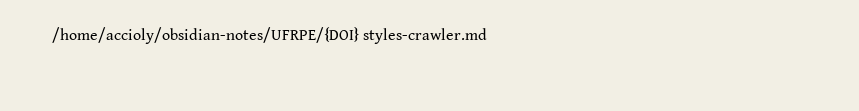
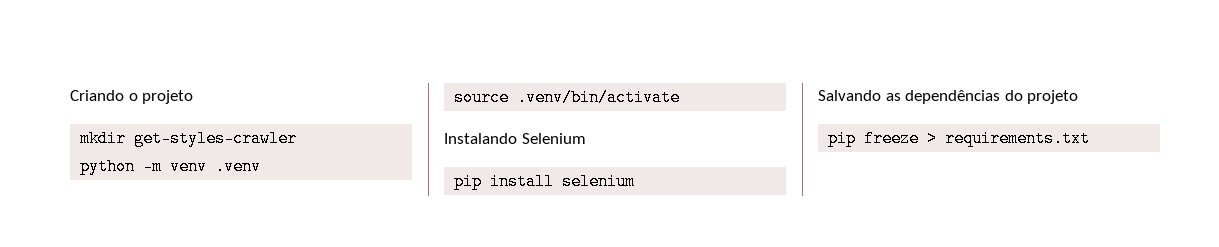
- /home/accioly/obsidian-notes/UFRPE/{DOI} styles-crawler.md
+ Criando o projeto
+ mkdir get-styles-crawler
+ python -m venv .venv
+ source .venv/bin/activate
+ Instalando Selenium
+ pip install selenium
+ Salvando as dependências do projeto
+ pip freeze > requirements.txt

